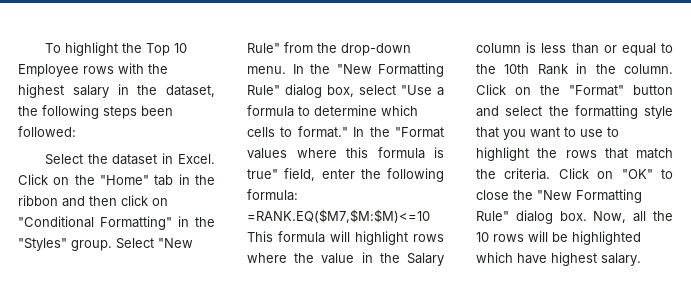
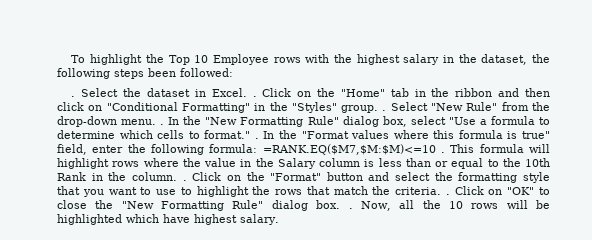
  To highlight the Top 10 Employee rows with the highest salary in the dataset, the following steps been followed:
- Select the dataset in Excel.
+ . Select the dataset in Excel. .
- Click on the "Home" tab in the ribbon and then click on "Conditional Formatting" in the "Styles" group.
+ Click on the "Home" tab in the ribbon and then click on "Conditional Formatting" in the "Styles" group. .
- Select "New Rule" from the drop-down menu.
+ Select "New Rule" from the drop-down menu. .
- In the "New Formatting Rule" dialog box, select "Use a formula to determine which cells to format."
+ In the "New Formatting Rule" dialog box, select "Use a formula to determine which cells to format." .
- In the "Format values where this formula is true" field, enter the following formula: =RANK.EQ($M7,$M:$M)<=10 This formula will highlight rows where the value in the Salary column is less than or equal to the 10th Rank in the column.
+ In the "Format values where this formula is true" field, enter the following formula: =RANK.EQ($M7,$M:$M)<=10 . This formula will highlight rows where the value in the Salary column is less than or equal to the 10th Rank in the column. .
- Click on the "Format" button and select the formatting style that you want to use to highlight the rows that match the criteria.
+ Click on the "Format" button and select the formatting style that you want to use to highlight the rows that match the criteria. .
- Click on "OK" to close the "New Formatting Rule" dialog box.
+ Click on "OK" to close the "New Formatting Rule" dialog box. .

